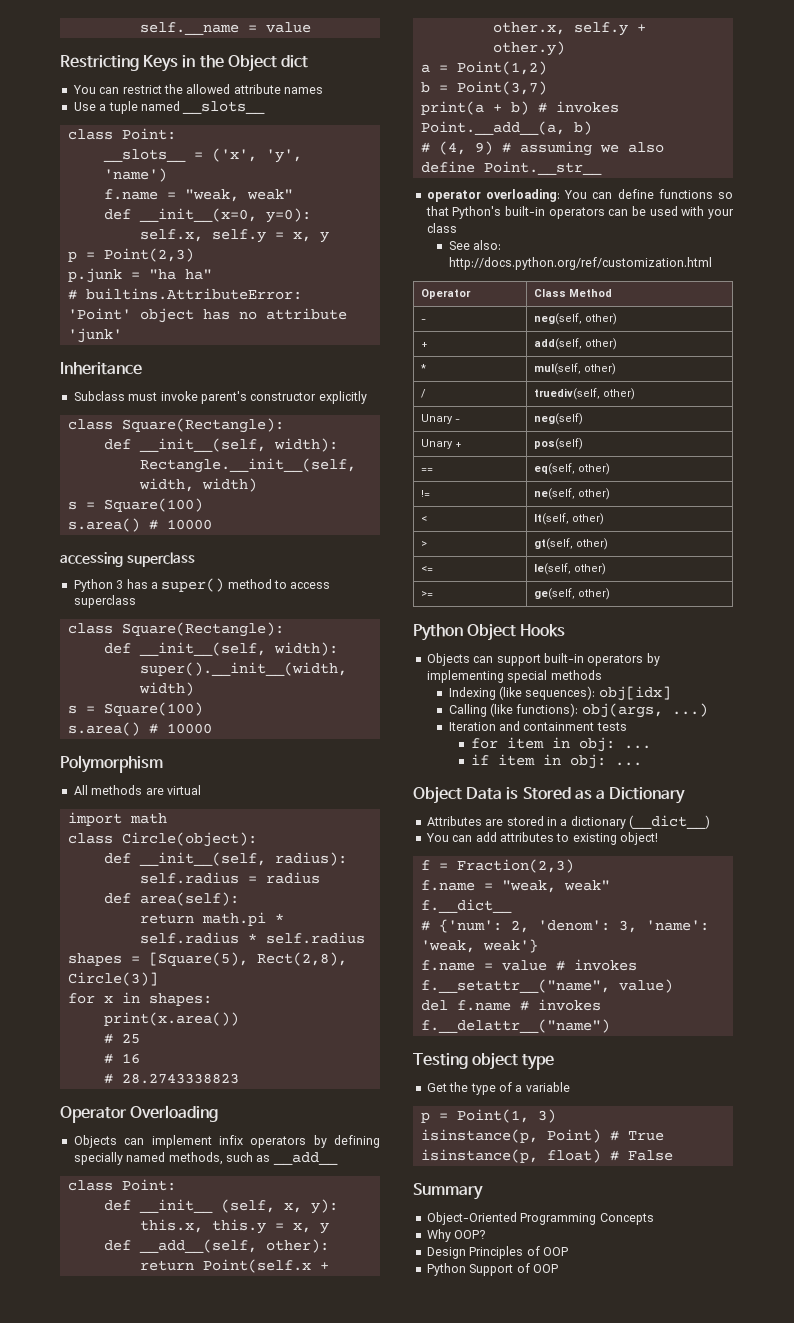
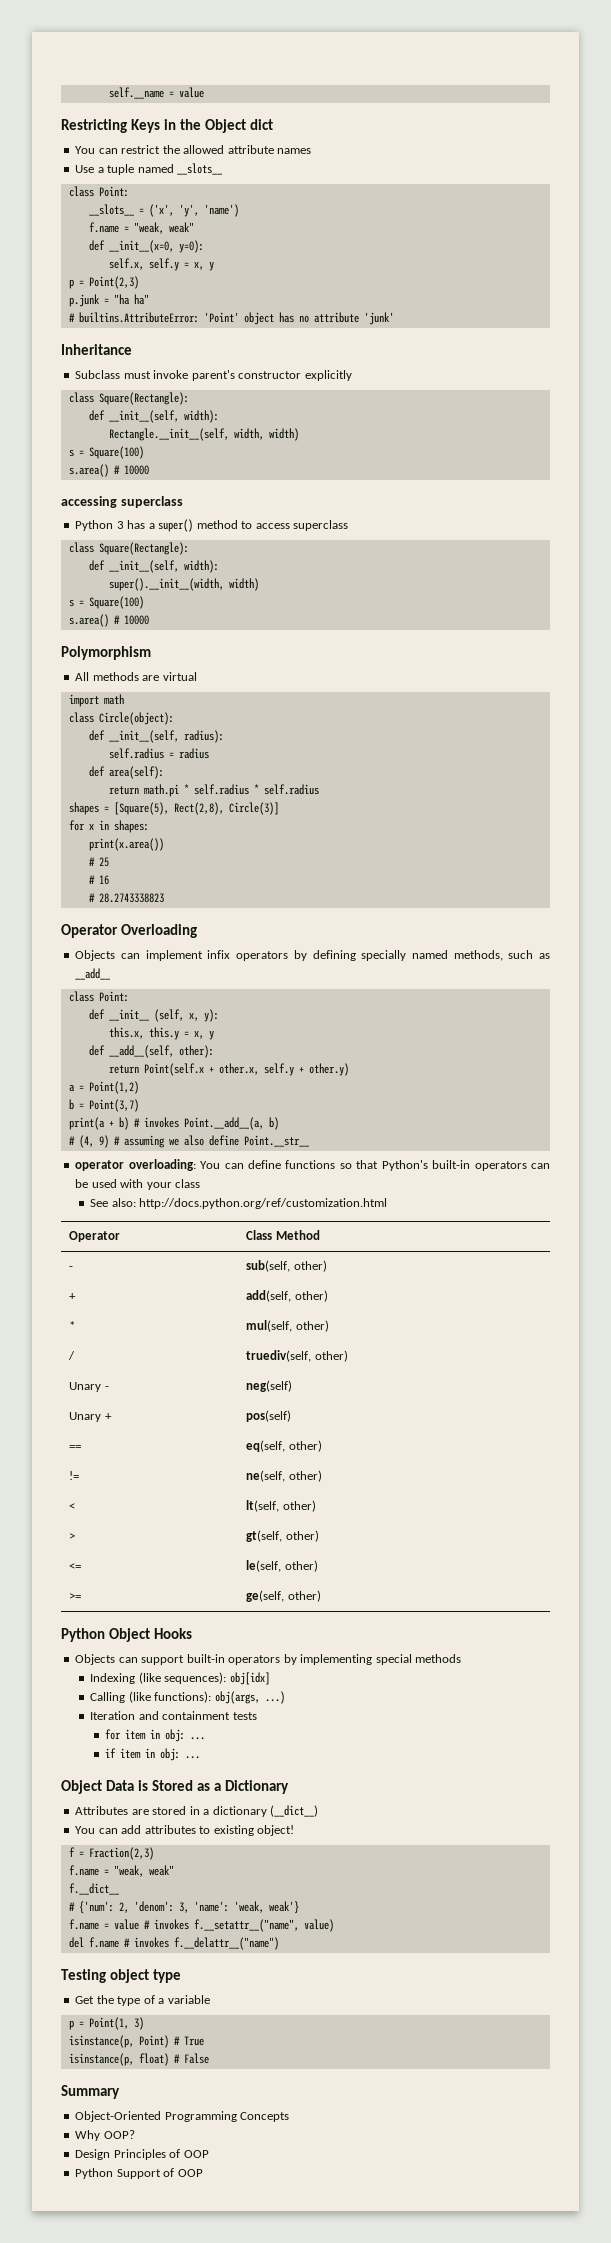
- - | neg(self, other)
+ - | sub(self, other)

